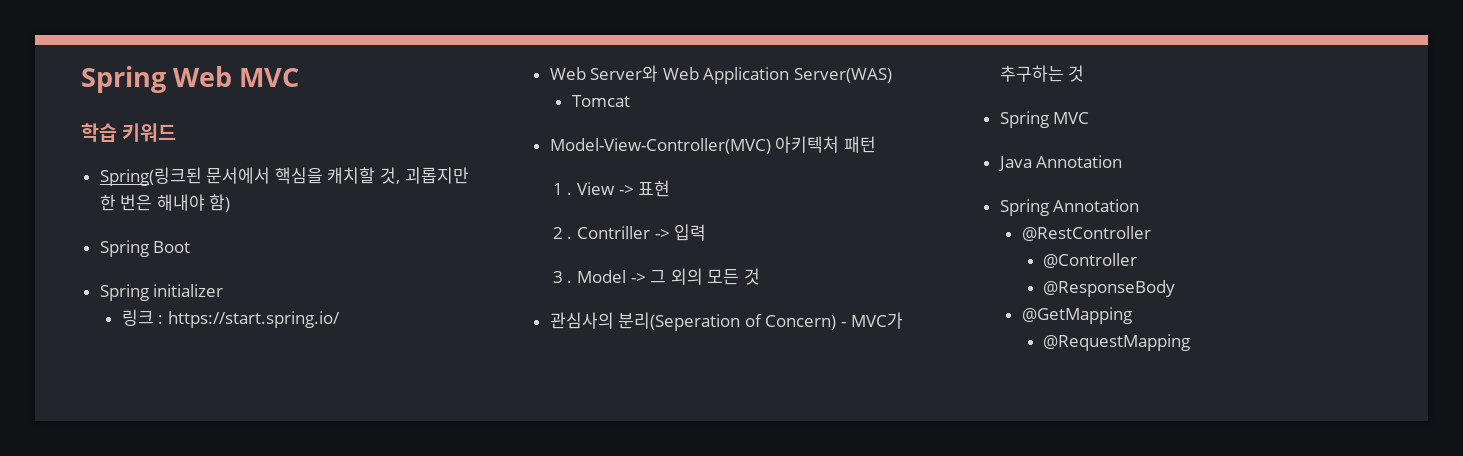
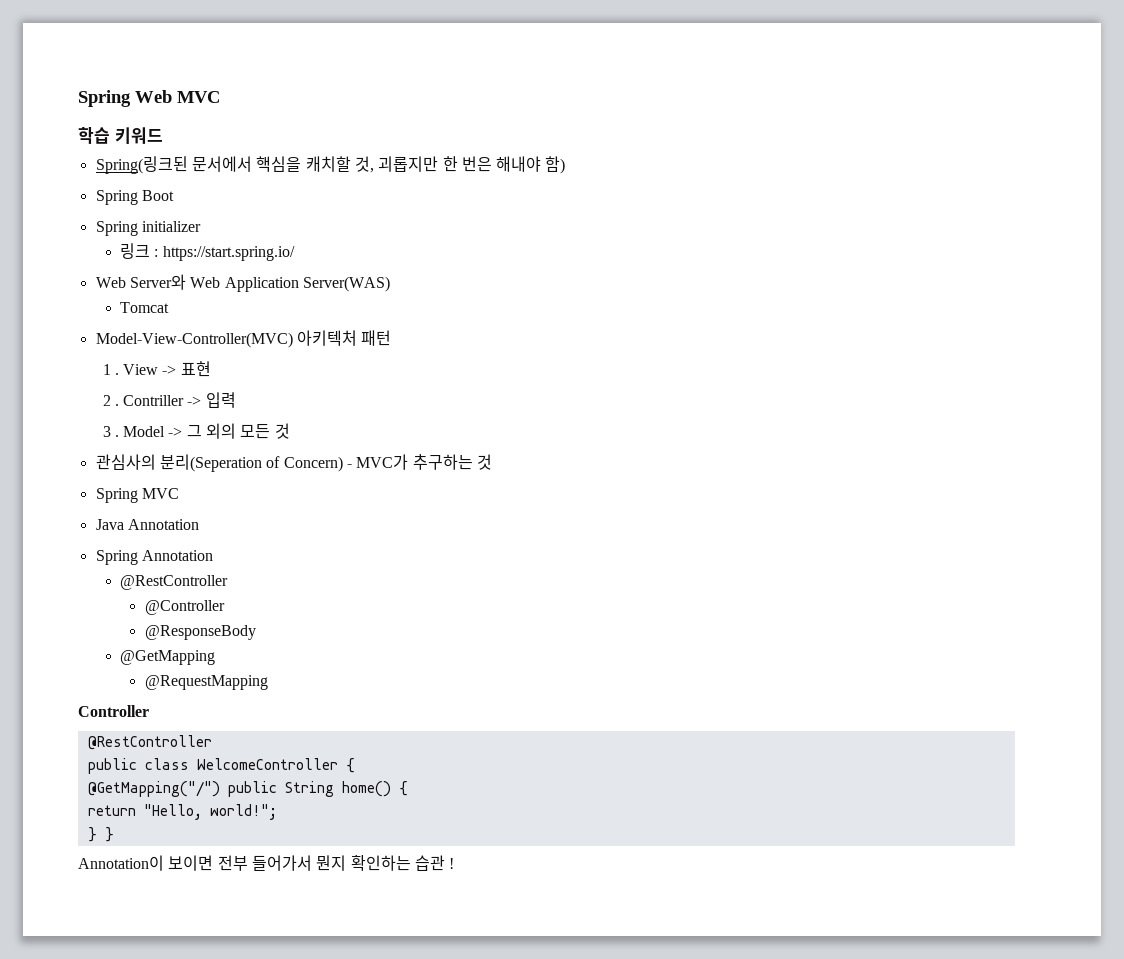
+ Controller
+ @RestController
+ public class WelcomeController {
+ @GetMapping("/") public String home() {
+ return "Hello, world!";
+ } }
+ Annotation이 보이면 전부 들어가서 뭔지 확인하는 습관 !

